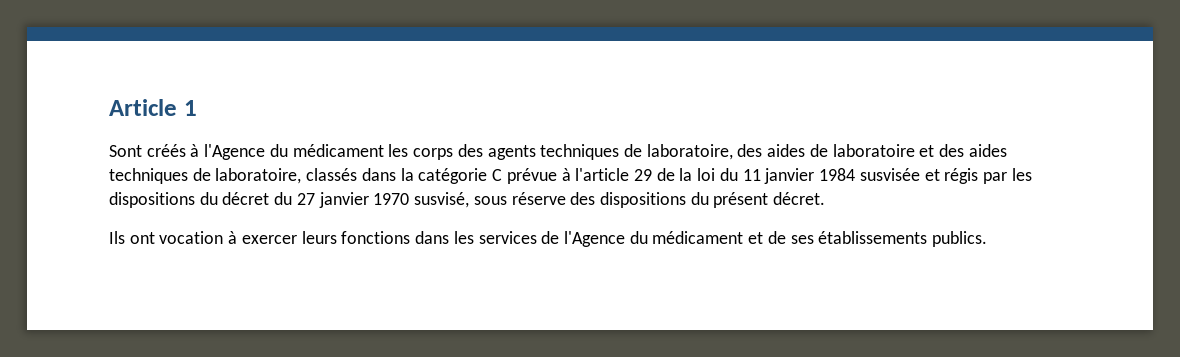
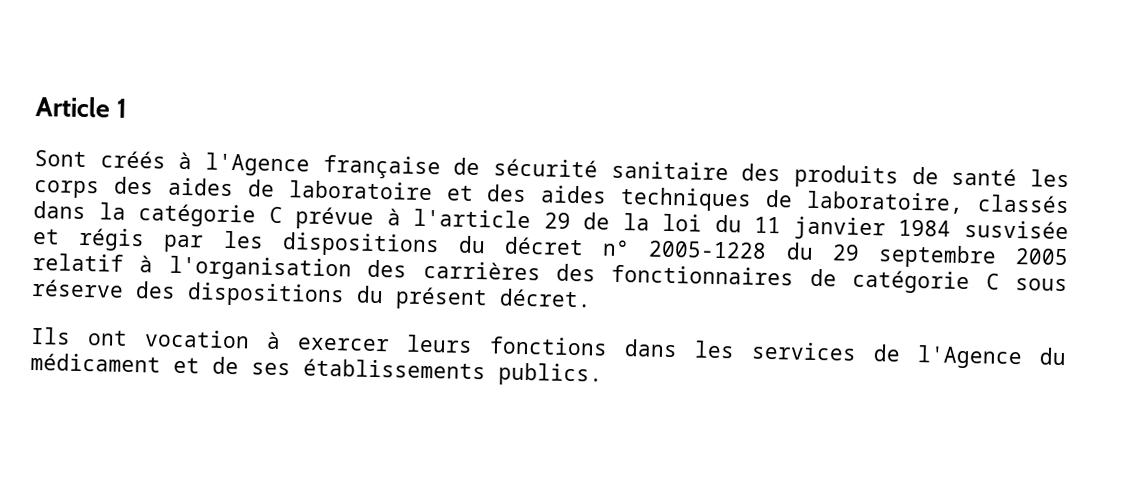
- Sont créés à l'Agence du médicament les corps des agents techniques de laboratoire, des aides de laboratoire et des aides techniques de laboratoire, classés dans la catégorie C prévue à l'article 29 de la loi du 11 janvier 1984 susvisée et régis par les dispositions du décret du 27 janvier 1970 susvisé, sous réserve des dispositions du présent décret.
+ Sont créés à l'Agence française de sécurité sanitaire des produits de santé les corps des aides de laboratoire et des aides techniques de laboratoire, classés dans la catégorie C prévue à l'article 29 de la loi du 11 janvier 1984 susvisée et régis par les dispositions du décret n° 2005-1228 du 29 septembre 2005 relatif à l'organisation des carrières des fonctionnaires de catégorie C sous réserve des dispositions du présent décret.

